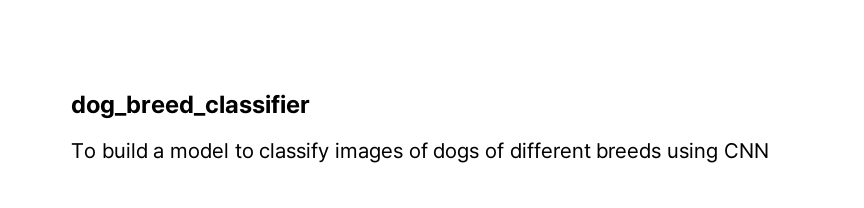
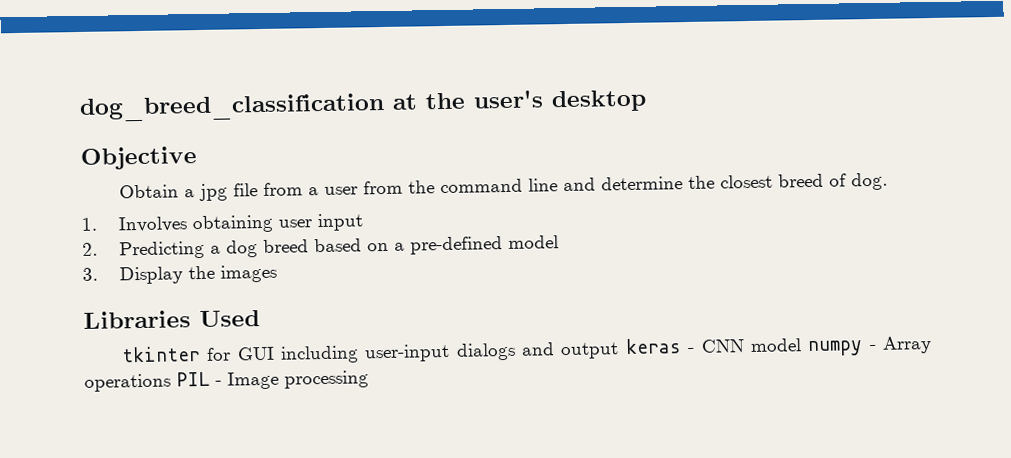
- dog_breed_classifier
- To build a model to classify images of dogs of different breeds using CNN
+ dog_breed_classification at the user's desktop
+ Objective
+ Obtain a jpg file from a user from the command line and determine the closest breed of dog.
+ 1. Involves obtaining user input
+ 2. Predicting a dog breed based on a pre-defined model
+ 3. Display the images
+ Libraries Used
+ tkinter for GUI including user-input dialogs and output keras - CNN model numpy - Array operations PIL - Image processing

